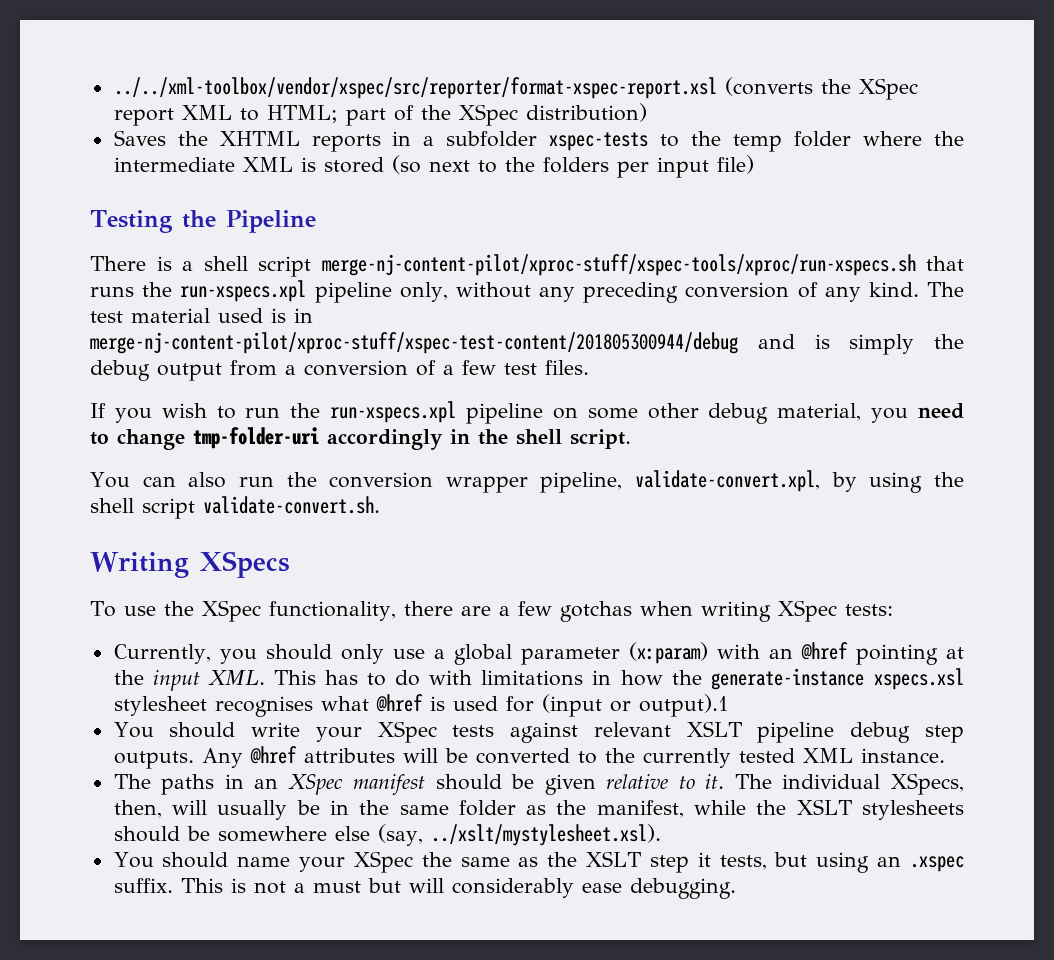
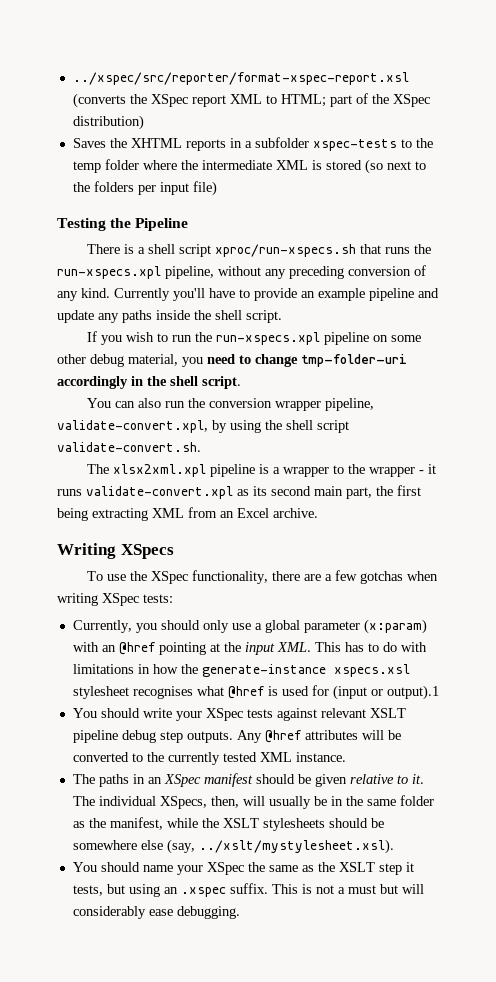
- ../../xml-toolbox/vendor/xspec/src/reporter/format-xspec-report.xsl (converts the XSpec report XML to HTML; part of the XSpec distribution)
+ ../xspec/src/reporter/format-xspec-report.xsl (converts the XSpec report XML to HTML; part of the XSpec distribution)
- There is a shell script merge-nj-content-pilot/xproc-stuff/xspec-tools/xproc/run-xspecs.sh that runs the run-xspecs.xpl pipeline only, without any preceding conversion of any kind.
+ There is a shell script xproc/run-xspecs.sh that runs the run-xspecs.xpl pipeline, without any preceding conversion of any kind.
- The test material used is in merge-nj-content-pilot/xproc-stuff/xspec-test-content/201805300944/debug and is simply the debug output from a conversion of a few test files.
+ Currently you'll have to provide an example pipeline and update any paths inside the shell script.
+ The xlsx2xml.xpl pipeline is a wrapper to the wrapper - it runs validate-convert.xpl as its second main part, the first being extracting XML from an Excel archive.

